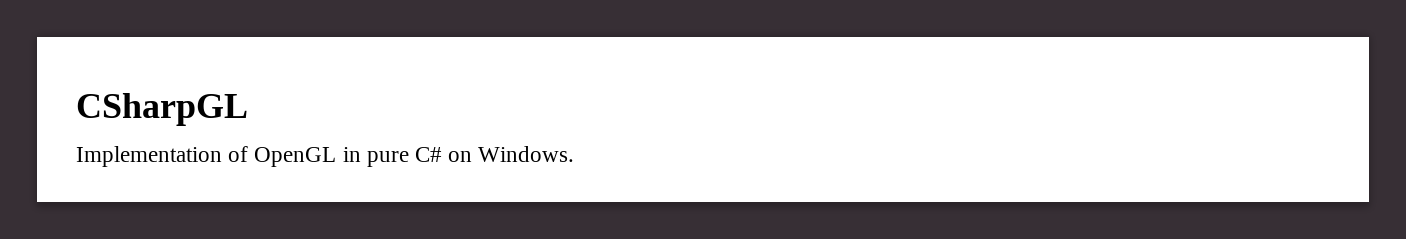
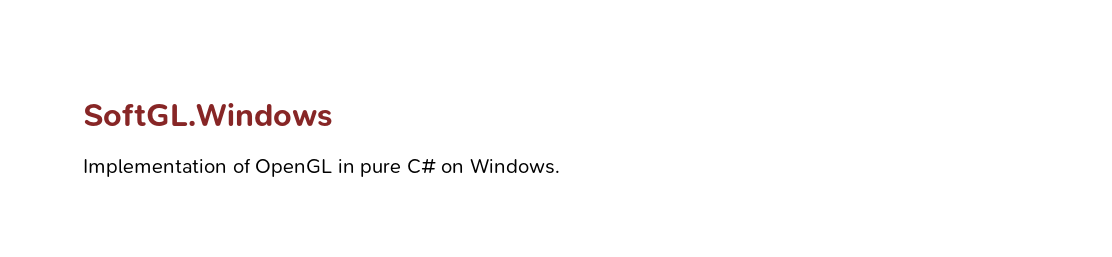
- CSharpGL
+ SoftGL.Windows

